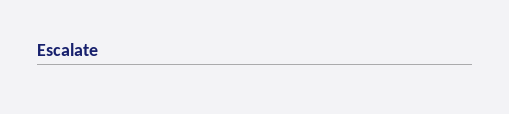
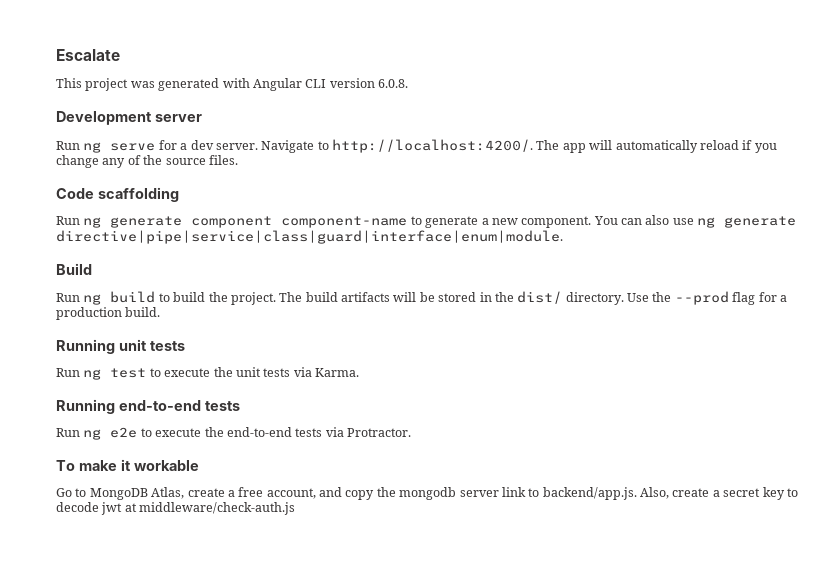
+ This project was generated with Angular CLI version 6.0.8.
+ Development server
+ Run ng serve for a dev server. Navigate to http://localhost:4200/. The app will automatically reload if you change any of the source files.
+ Code scaffolding
+ Run ng generate component component-name to generate a new component. You can also use ng generate directive|pipe|service|class|guard|interface|enum|module.
+ Build
+ Run ng build to build the project. The build artifacts will be stored in the dist/ directory. Use the --prod flag for a production build.
+ Running unit tests
+ Run ng test to execute the unit tests via Karma.
+ Running end-to-end tests
+ Run ng e2e to execute the end-to-end tests via Protractor.
+ To make it workable
+ Go to MongoDB Atlas, create a free account, and copy the mongodb server link to backend/app.js. Also, create a secret key to decode jwt at middleware/check-auth.js

